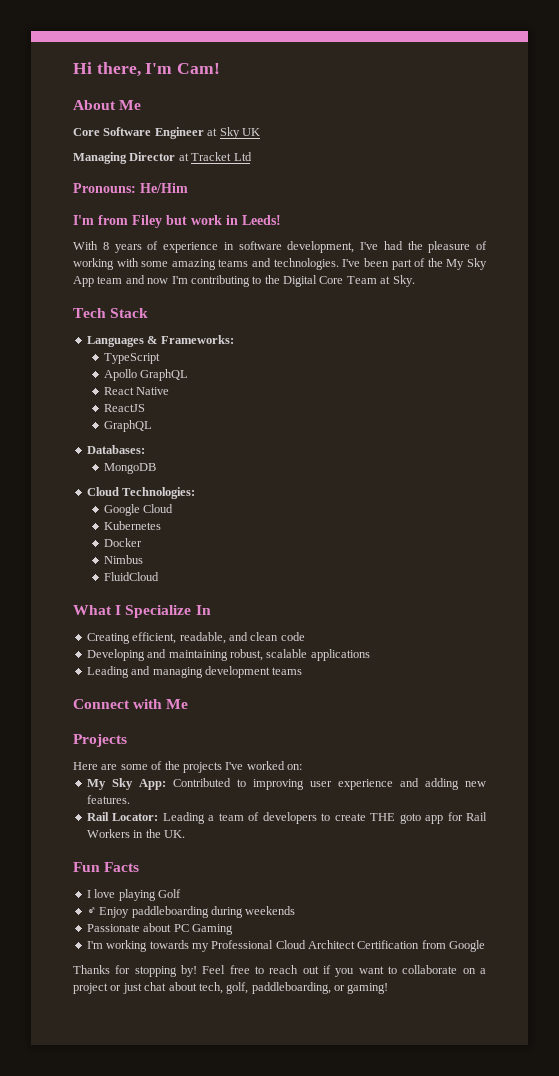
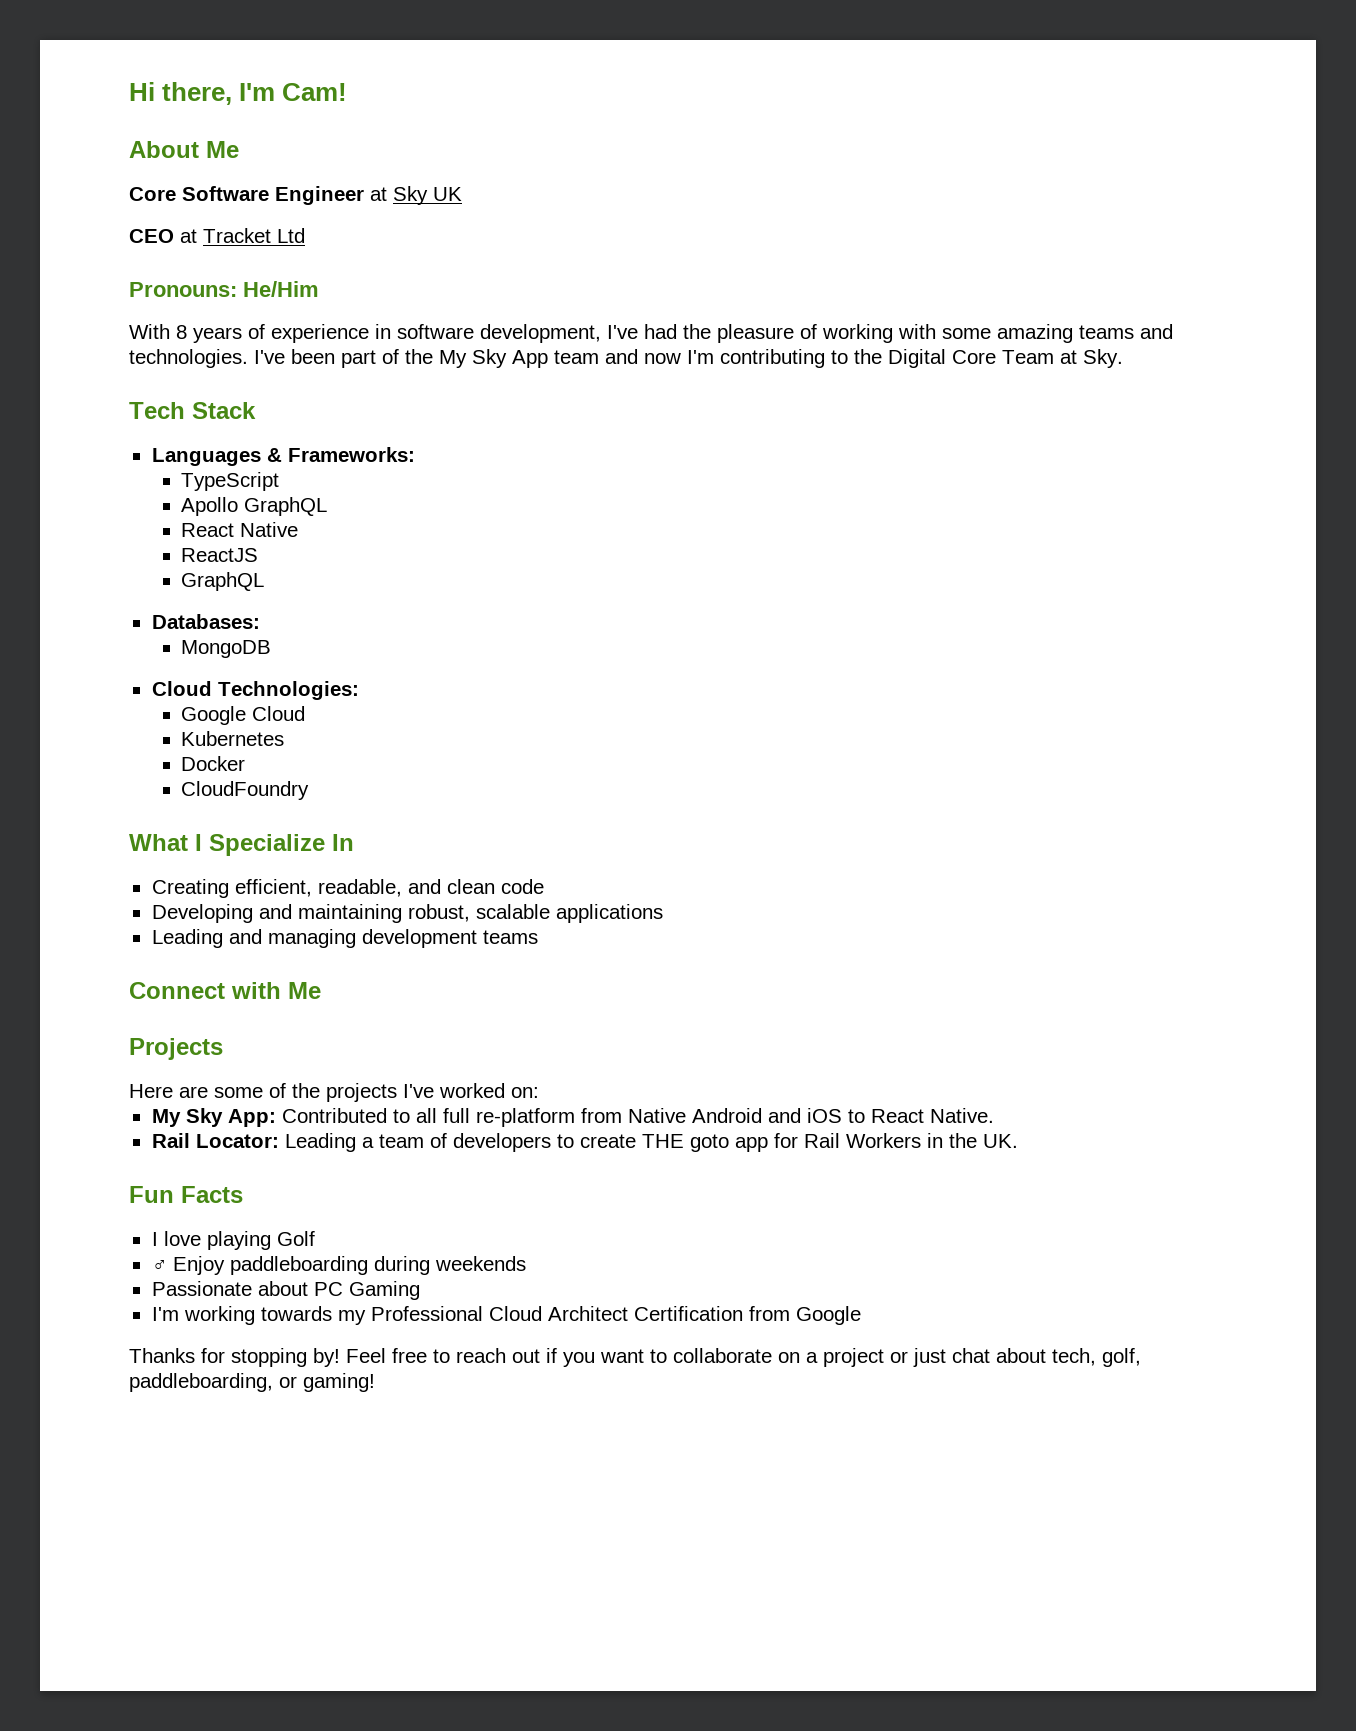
- Managing Director at Tracket Ltd
+ CEO at Tracket Ltd
- I'm from Filey but work in Leeds!
- Nimbus
- FluidCloud
+ CloudFoundry
- My Sky App: Contributed to improving user experience and adding new features.
+ My Sky App: Contributed to all full re-platform from Native Android and iOS to React Native.

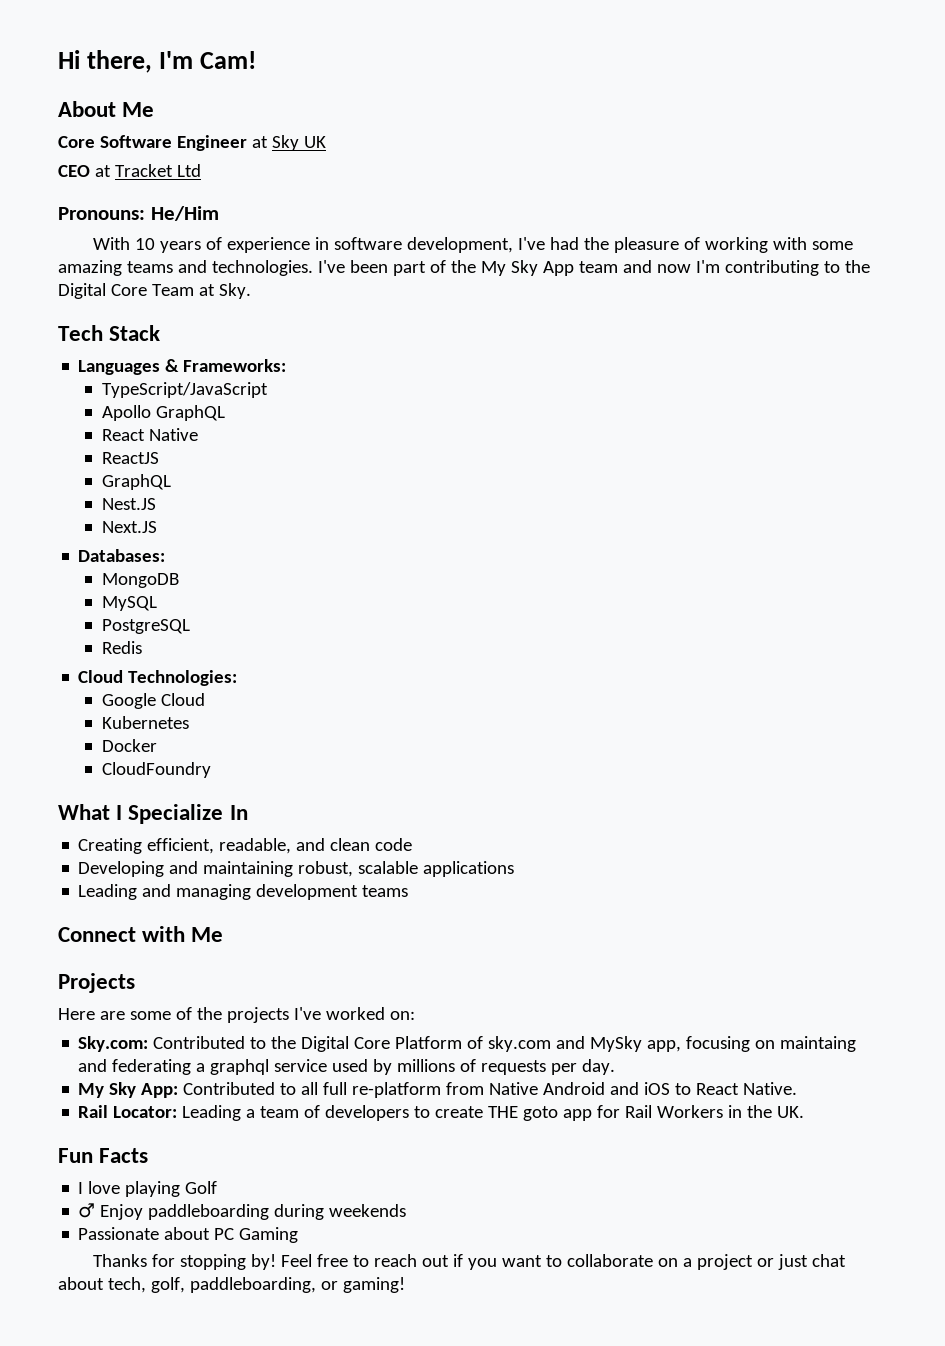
- With 8 years of experience in software development, I've had the pleasure of working with some amazing teams and technologies.
+ With 10 years of experience in software development, I've had the pleasure of working with some amazing teams and technologies.
- TypeScript
+ TypeScript/JavaScript
+ Nest.JS
+ Next.JS
+ MySQL
+ PostgreSQL
+ Redis
+ Sky.com: Contributed to the Digital Core Platform of sky.com and MySky app, focusing on maintaing and federating a graphql service used by millions of requests per day.
- I'm working towards my Professional Cloud Architect Certification from Google

